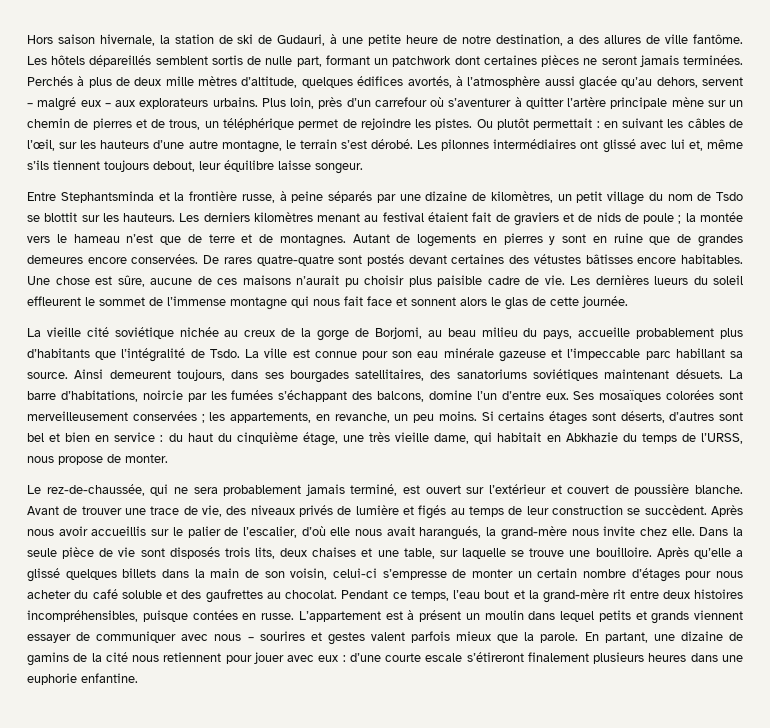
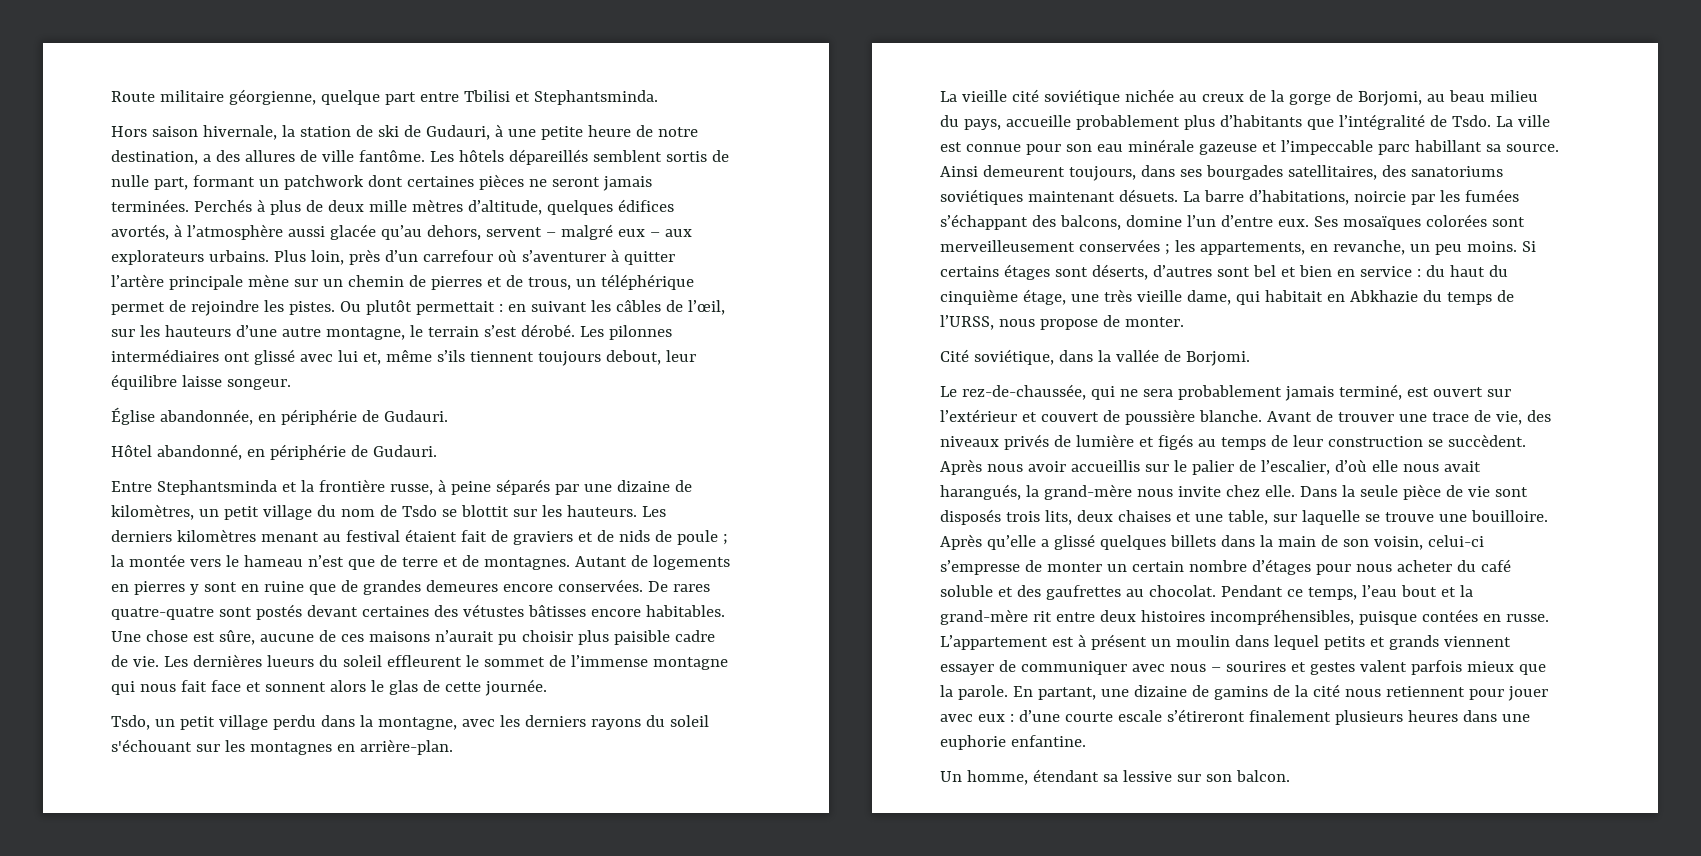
+ Route militaire géorgienne, quelque part entre Tbilisi et Stephantsminda.
+ Église abandonnée, en périphérie de Gudauri.
+ Hôtel abandonné, en périphérie de Gudauri.
+ Tsdo, un petit village perdu dans la montagne, avec les derniers rayons du soleil s'échouant sur les montagnes en arrière-plan.
+ Cité soviétique, dans la vallée de Borjomi.
+ Un homme, étendant sa lessive sur son balcon.

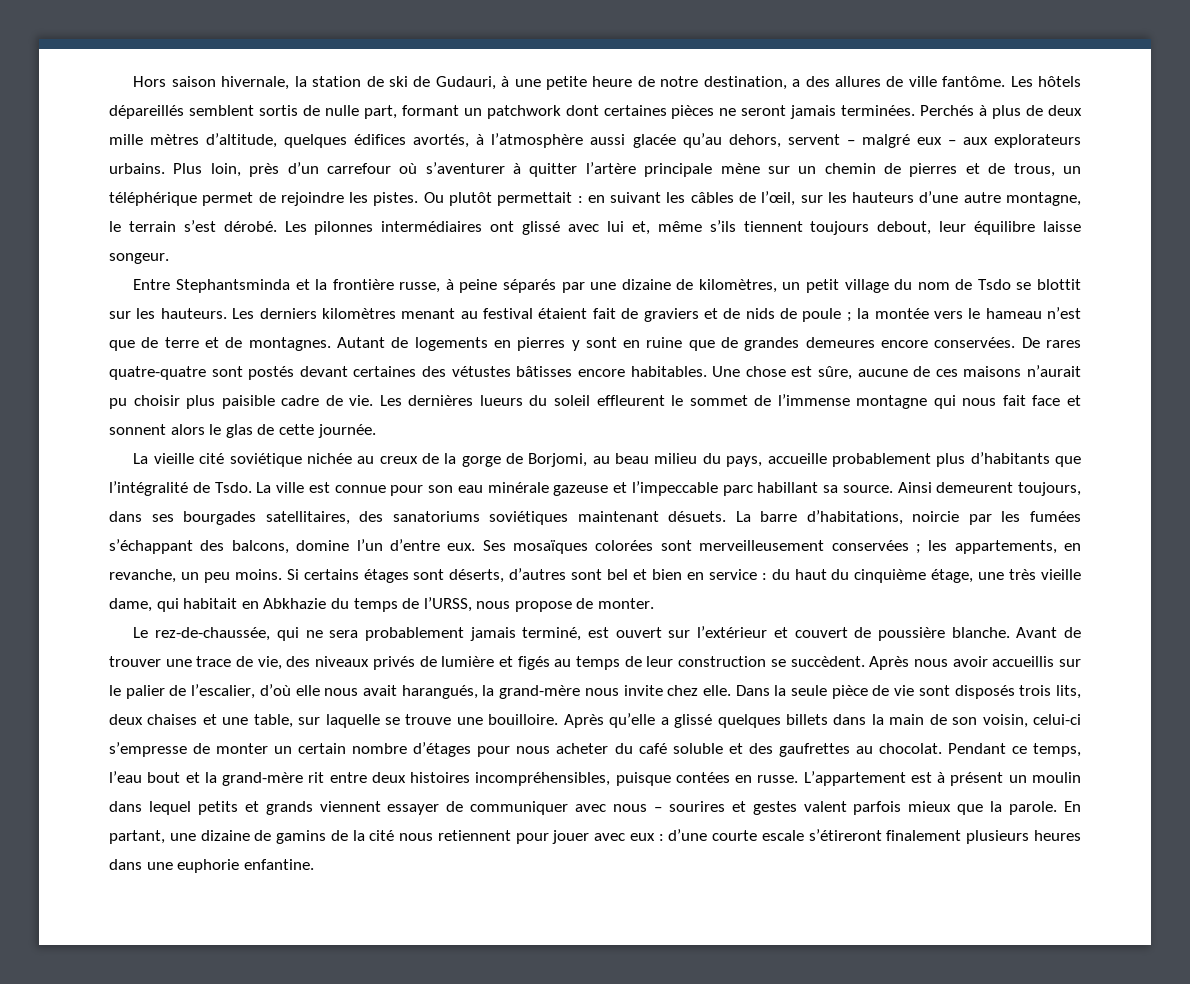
- Route militaire géorgienne, quelque part entre Tbilisi et Stephantsminda.
- Église abandonnée, en périphérie de Gudauri.
- Hôtel abandonné, en périphérie de Gudauri.
- Tsdo, un petit village perdu dans la montagne, avec les derniers rayons du soleil s'échouant sur les montagnes en arrière-plan.
- Cité soviétique, dans la vallée de Borjomi.
- Un homme, étendant sa lessive sur son balcon.

